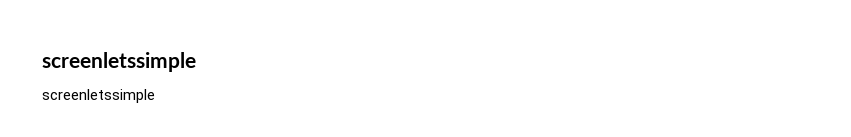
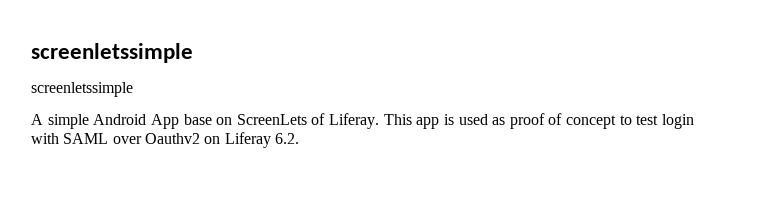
+ A simple Android App base on ScreenLets of Liferay. This app is used as proof of concept to test login with SAML over Oauthv2 on Liferay 6.2.

